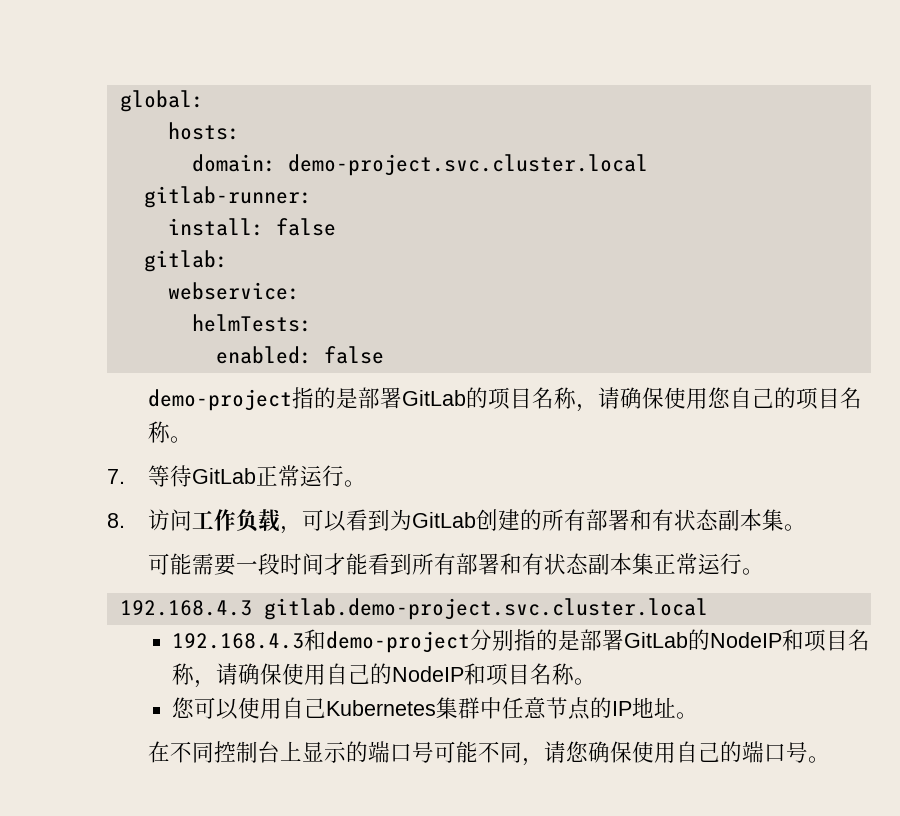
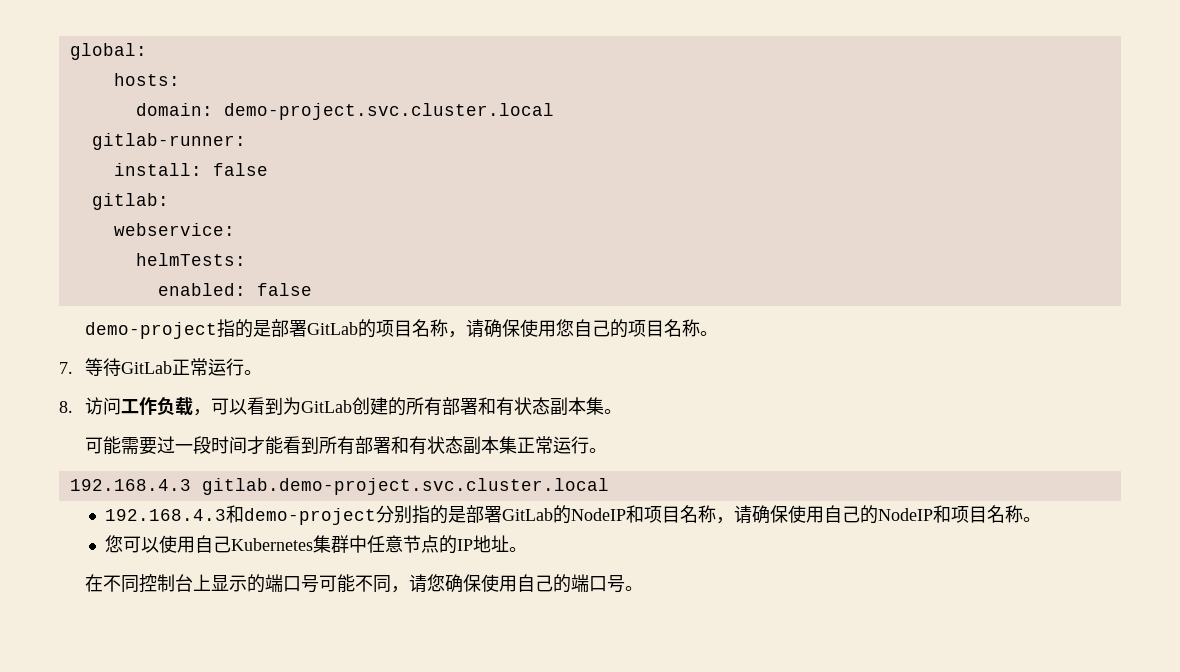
- 可能需要一段时间才能看到所有部署和有状态副本集正常运行。
+ 可能需要过一段时间才能看到所有部署和有状态副本集正常运行。

